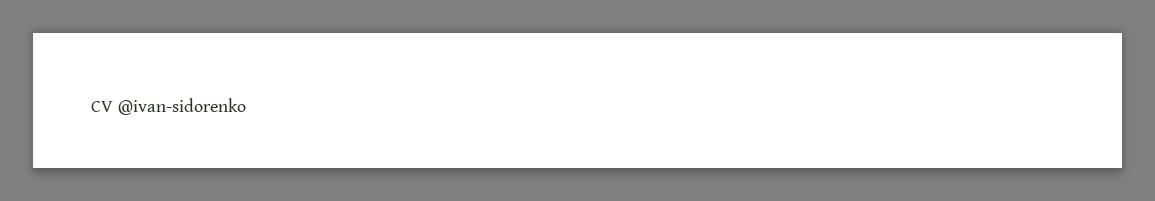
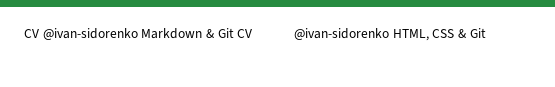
- CV @ivan-sidorenko
+ CV @ivan-sidorenko Markdown & Git CV @ivan-sidorenko HTML, CSS & Git

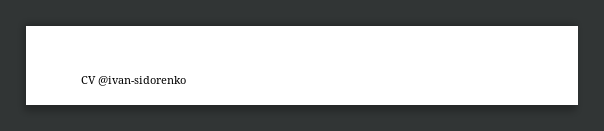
- CV @ivan-sidorenko Markdown & Git CV @ivan-sidorenko HTML, CSS & Git
+ CV @ivan-sidorenko

